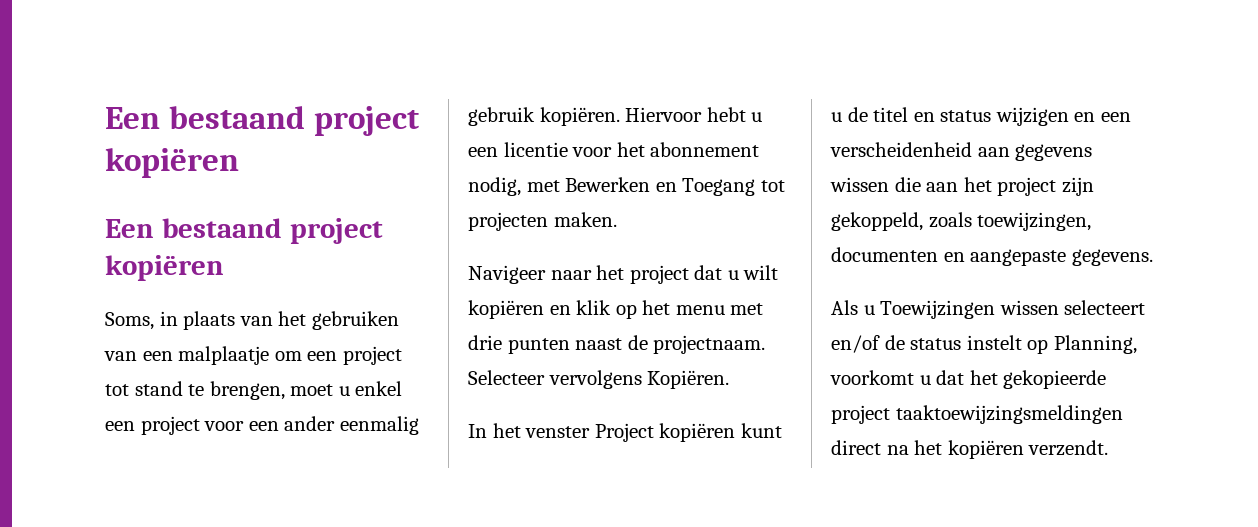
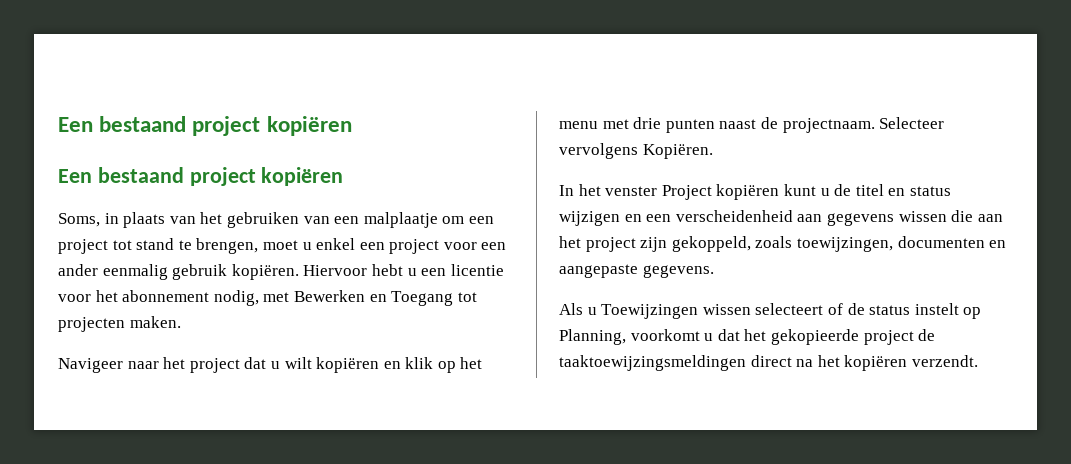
- Als u Toewijzingen wissen selecteert en/of de status instelt op Planning, voorkomt u dat het gekopieerde project taaktoewijzingsmeldingen direct na het kopiëren verzendt.
+ Als u Toewijzingen wissen selecteert of de status instelt op Planning, voorkomt u dat het gekopieerde project de taaktoewijzingsmeldingen direct na het kopiëren verzendt.

